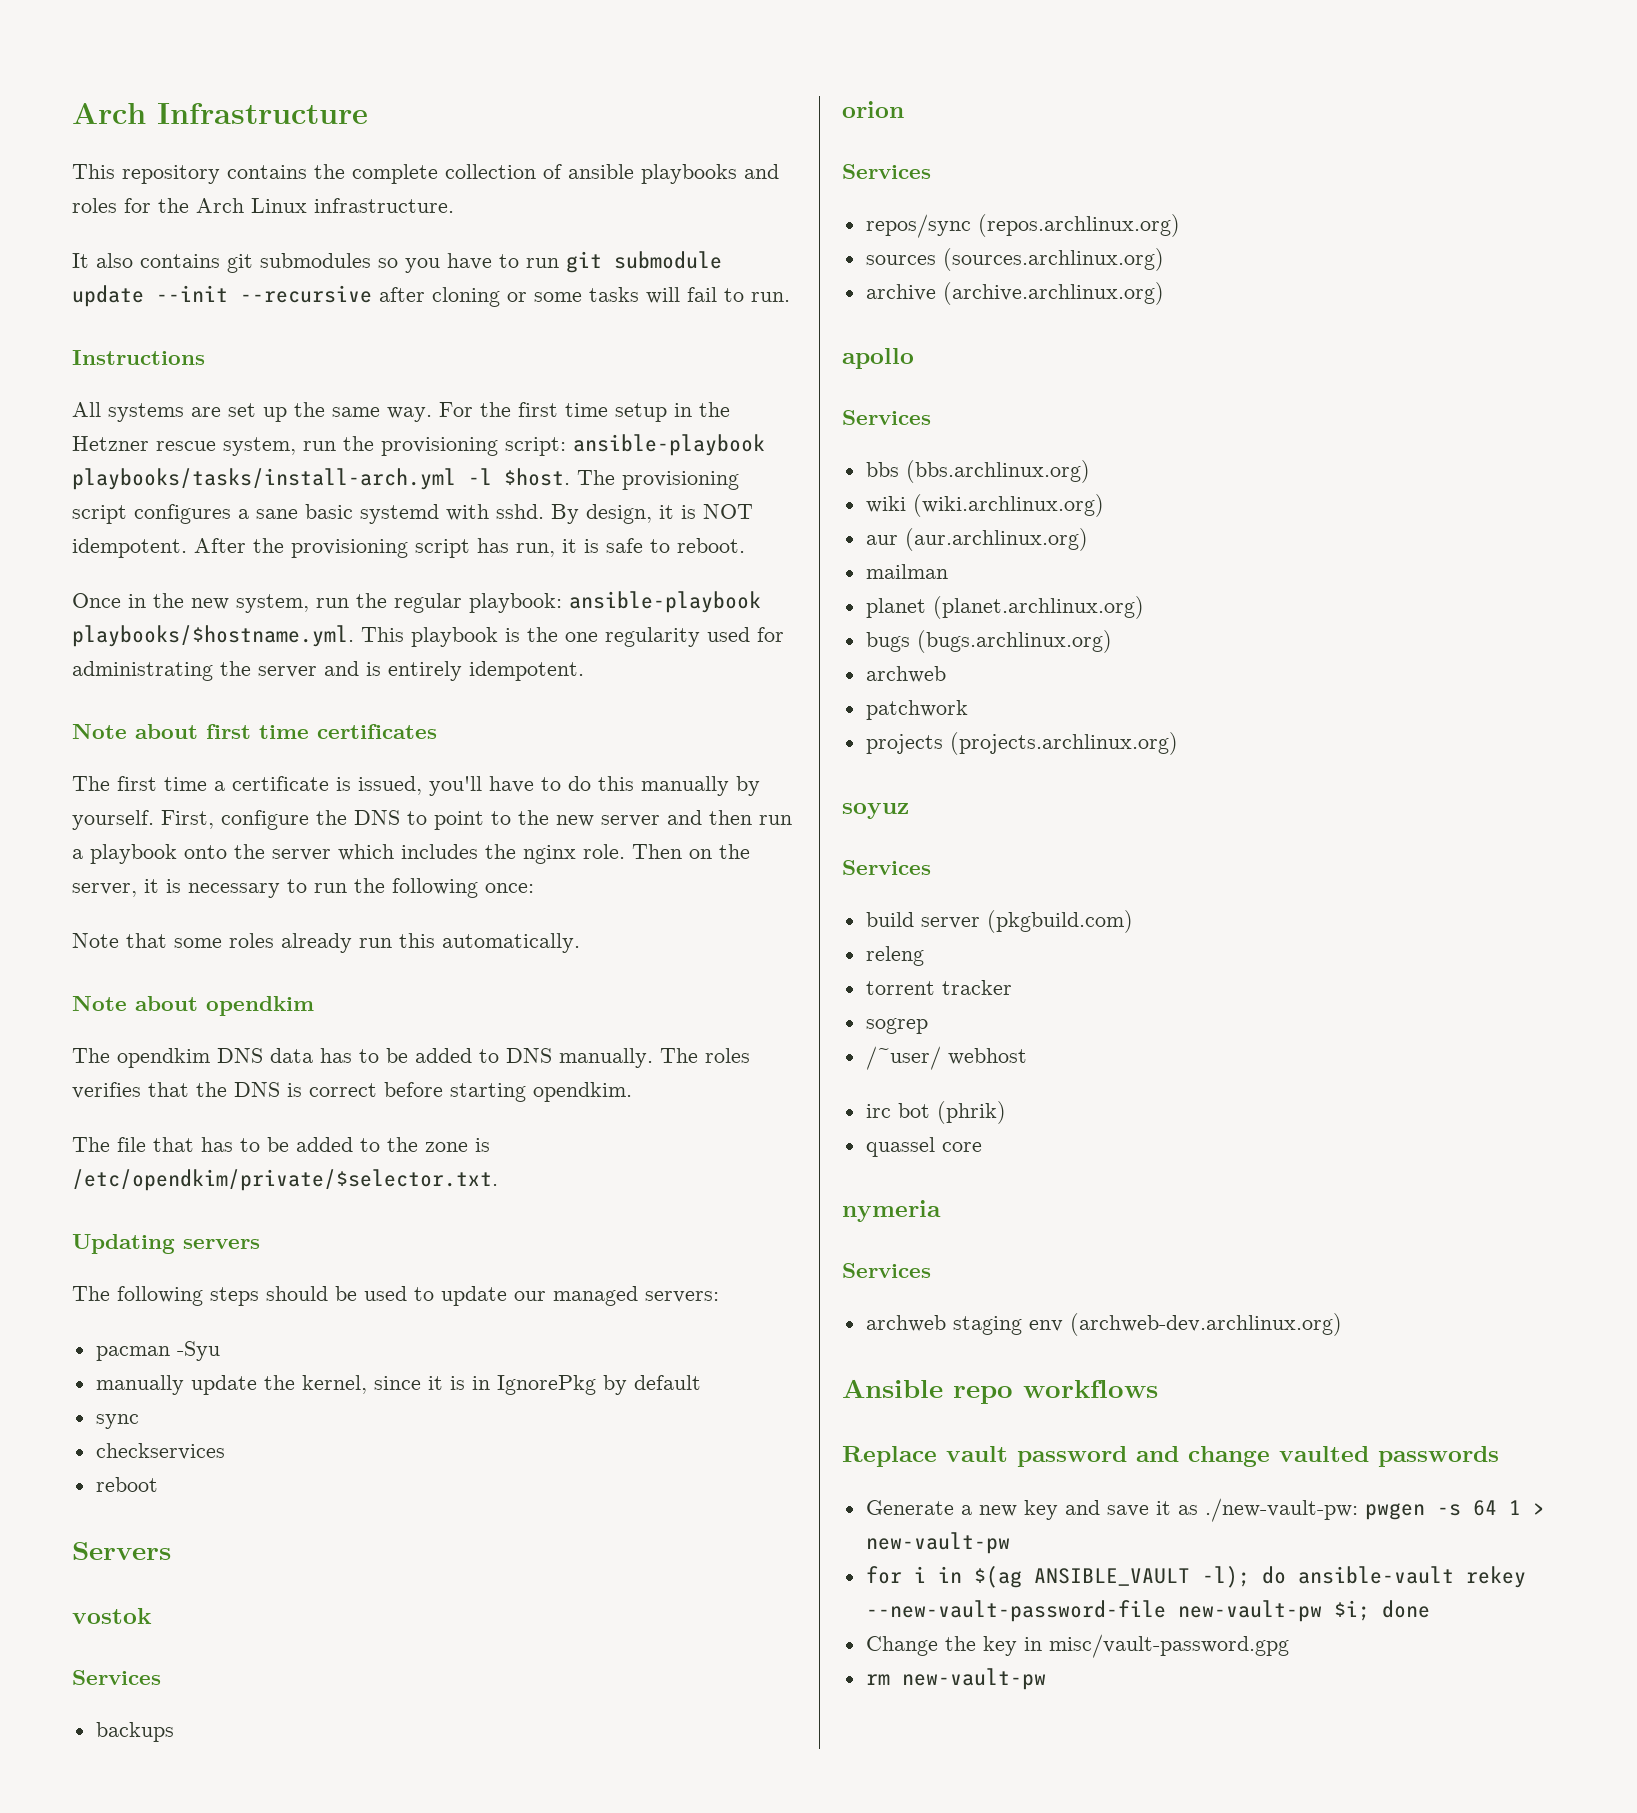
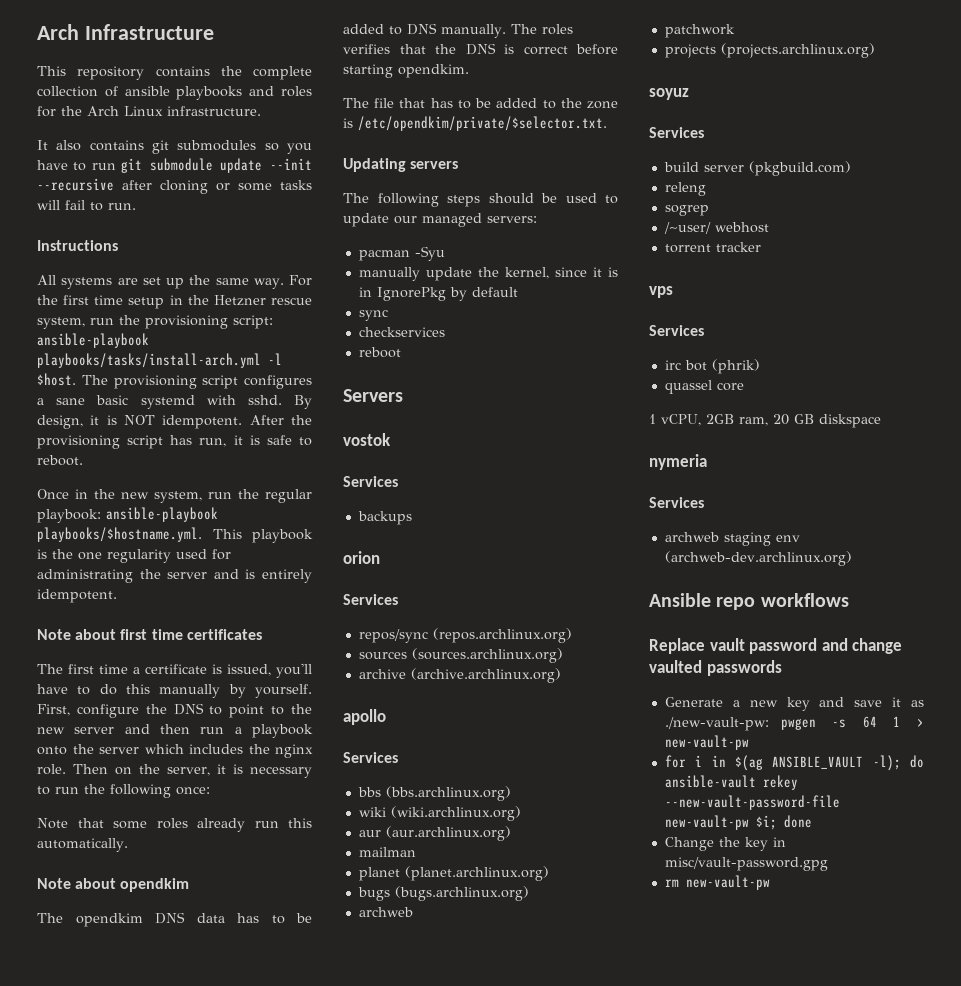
- torrent tracker
+ torrent tracker
+ vps
+ Services
+ 1 vCPU, 2GB ram, 20 GB diskspace

